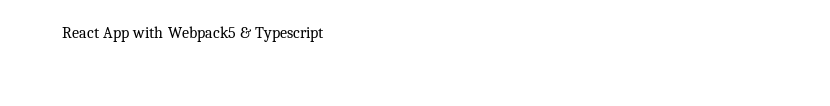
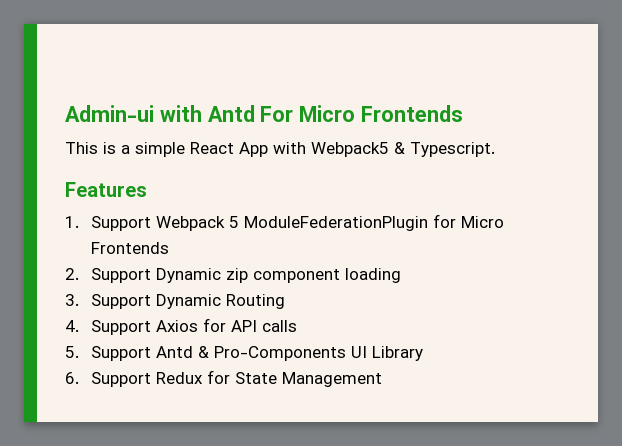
- React App with Webpack5 & Typescript
+ Admin-ui with Antd For Micro Frontends
+ This is a simple React App with Webpack5 & Typescript.
+ Features
+ 1. Support Webpack 5 ModuleFederationPlugin for Micro Frontends
+ 2. Support Dynamic zip component loading
+ 3. Support Dynamic Routing
+ 4. Support Axios for API calls
+ 5. Support Antd & Pro-Components UI Library
+ 6. Support Redux for State Management

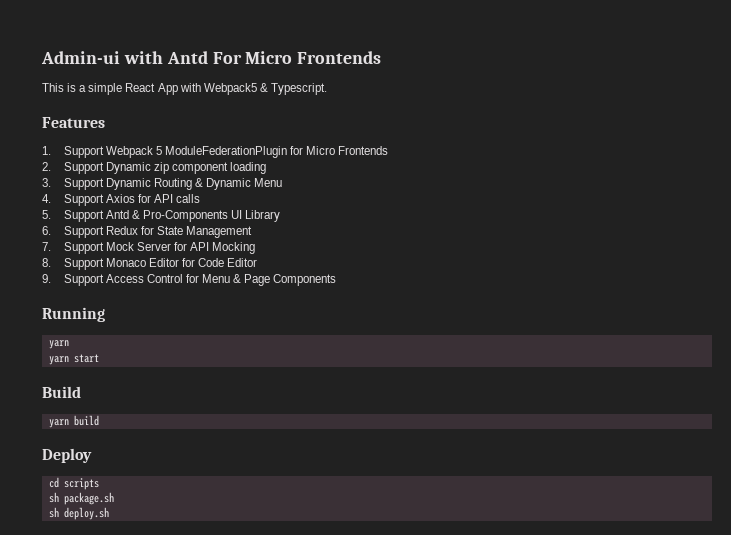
- 3. Support Dynamic Routing
+ 3. Support Dynamic Routing & Dynamic Menu
+ 7. Support Mock Server for API Mocking
+ 8. Support Monaco Editor for Code Editor
+ 9. Support Access Control for Menu & Page Components
+ Running
+ yarn
+ yarn start
+ Build
+ yarn build
+ Deploy
+ cd scripts
+ sh package.sh
+ sh deploy.sh

